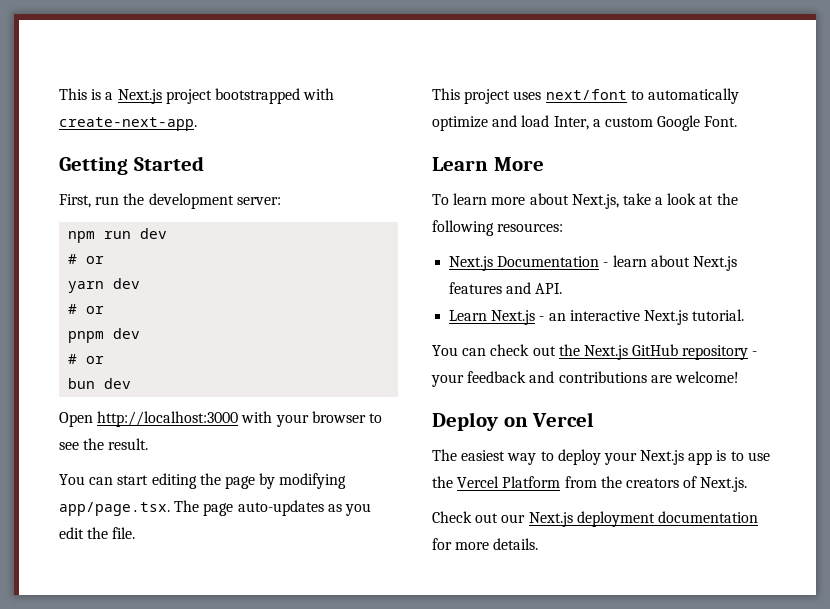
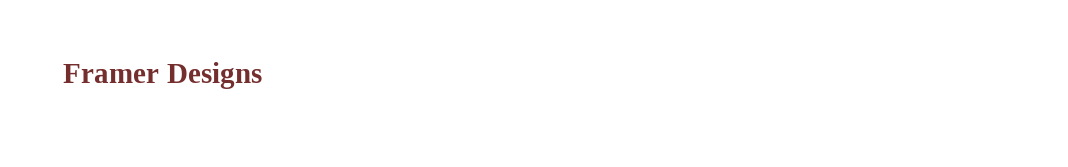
- This is a Next.js project bootstrapped with create-next-app.
- Getting Started
- First, run the development server:
- npm run dev
- # or
- yarn dev
- # or
- pnpm dev
- # or
- bun dev
- Open http://localhost:3000 with your browser to see the result.
- You can start editing the page by modifying app/page.tsx. The page auto-updates as you edit the file.
- This project uses next/font to automatically optimize and load Inter, a custom Google Font.
- Learn More
- To learn more about Next.js, take a look at the following resources:
- Next.js Documentation - learn about Next.js features and API.
- Learn Next.js - an interactive Next.js tutorial.
- You can check out the Next.js GitHub repository - your feedback and contributions are welcome!
- Deploy on Vercel
- The easiest way to deploy your Next.js app is to use the Vercel Platform from the creators of Next.js.
- Check out our Next.js deployment documentation for more details.
+ Framer Designs

